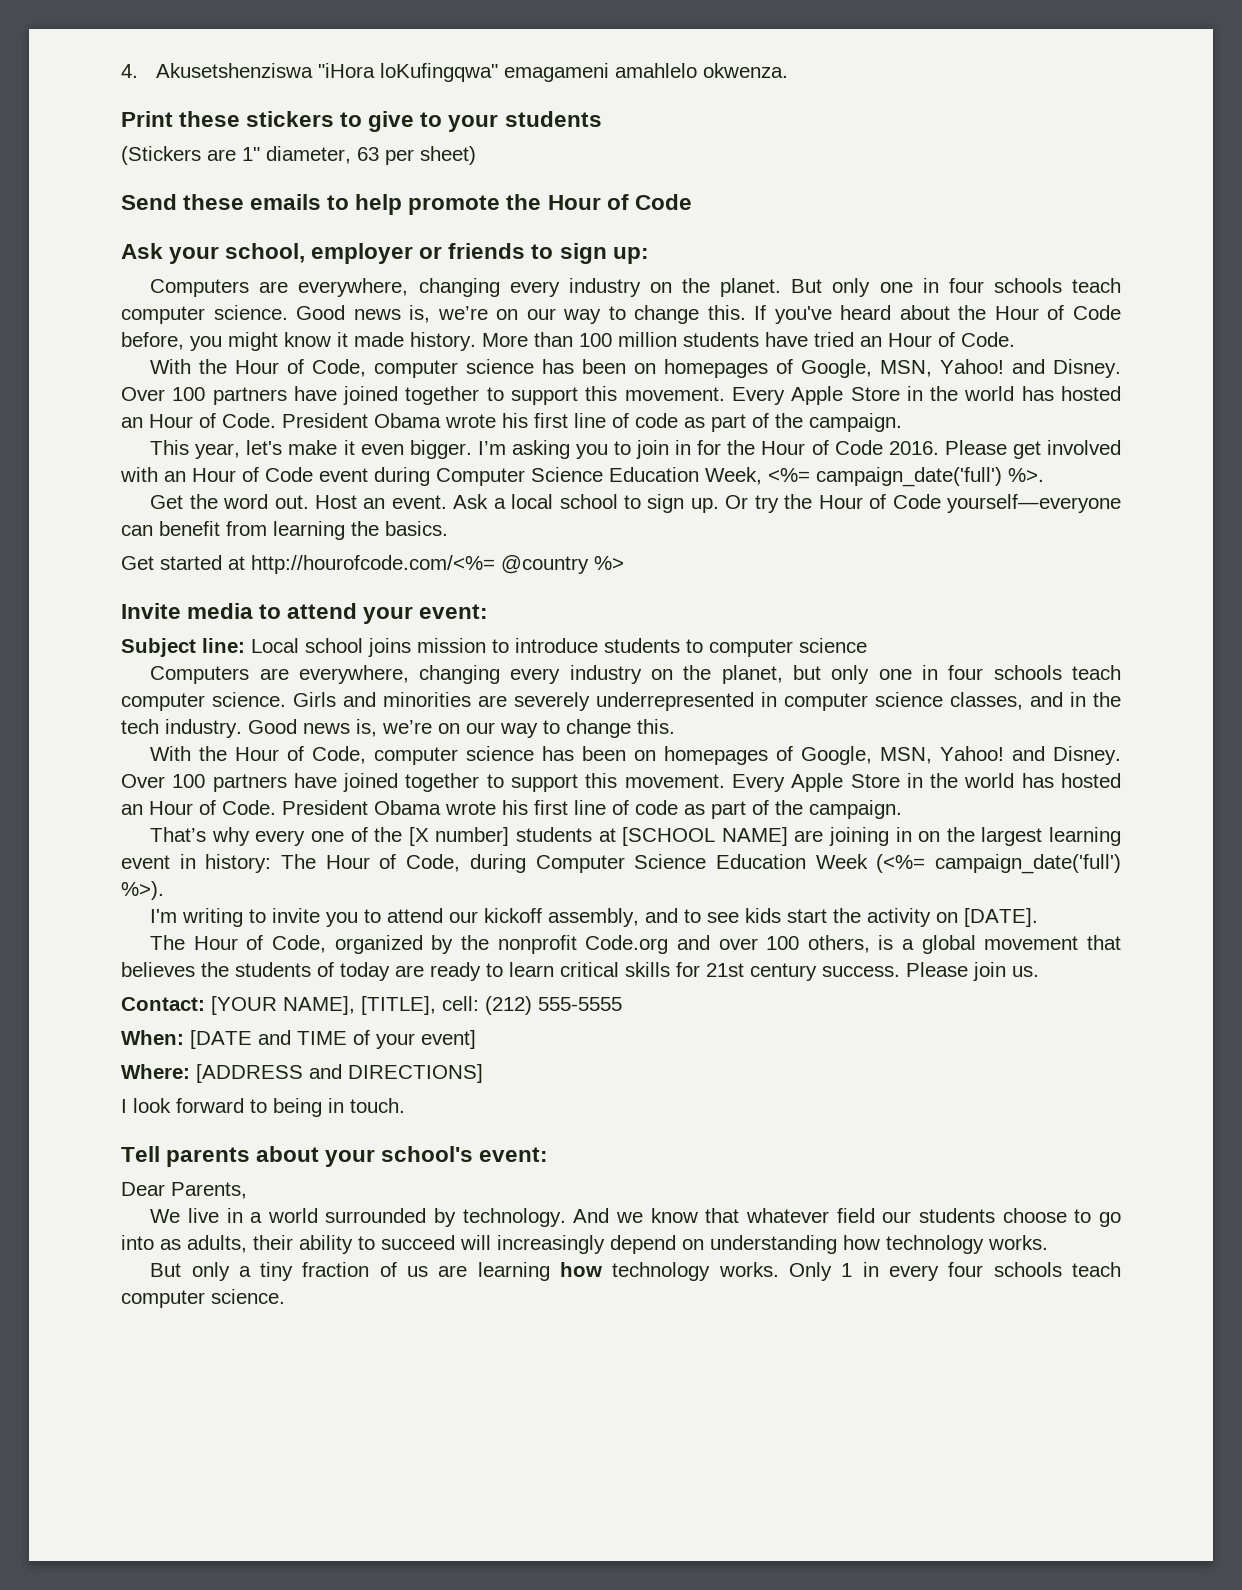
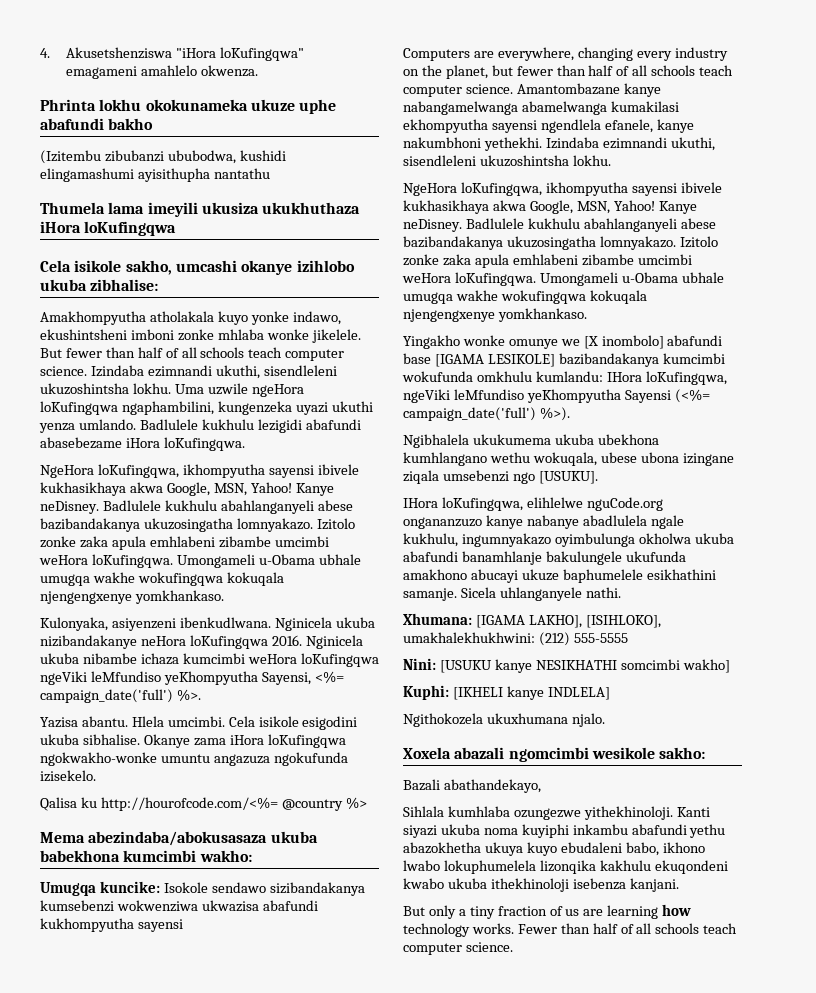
- Print these stickers to give to your students
- (Stickers are 1" diameter, 63 per sheet)
- Send these emails to help promote the Hour of Code
- Ask your school, employer or friends to sign up:
- Computers are everywhere, changing every industry on the planet. But only one in four schools teach computer science. Good news is, we’re on our way to change this. If you've heard about the Hour of Code before, you might know it made history. More than 100 million students have tried an Hour of Code.
- With the Hour of Code, computer science has been on homepages of Google, MSN, Yahoo! and Disney. Over 100 partners have joined together to support this movement. Every Apple Store in the world has hosted an Hour of Code. President Obama wrote his first line of code as part of the campaign.
- This year, let's make it even bigger. I’m asking you to join in for the Hour of Code 2016. Please get involved with an Hour of Code event during Computer Science Education Week, <%= campaign_date('full') %>.
- Get the word out. Host an event. Ask a local school to sign up. Or try the Hour of Code yourself—everyone can benefit from learning the basics.
- Get started at http://hourofcode.com/<%= @country %>
- Invite media to attend your event:
- Subject line: Local school joins mission to introduce students to computer science
+ Phrinta lokhu okokunameka ukuze uphe abafundi bakho
+ (Izitembu zibubanzi ububodwa, kushidi elingamashumi ayisithupha nantathu
+ Thumela lama imeyili ukusiza ukukhuthaza iHora loKufingqwa
+ Cela isikole sakho, umcashi okanye izihlobo ukuba zibhalise:
+ Amakhompyutha atholakala kuyo yonke indawo, ekushintsheni imboni zonke mhlaba wonke jikelele. But fewer than half of all schools teach computer science. Izindaba ezimnandi ukuthi, sisendleleni ukuzoshintsha lokhu. Uma uzwile ngeHora loKufingqwa ngaphambilini, kungenzeka uyazi ukuthi yenza umlando. Badlulele kukhulu lezigidi abafundi abasebezame iHora loKufingqwa.
+ NgeHora loKufingqwa, ikhompyutha sayensi ibivele kukhasikhaya akwa Google, MSN, Yahoo! Kanye neDisney. Badlulele kukhulu abahlanganyeli abese bazibandakanya ukuzosingatha lomnyakazo. Izitolo zonke zaka apula emhlabeni zibambe umcimbi weHora loKufingqwa. Umongameli u-Obama ubhale umugqa wakhe wokufingqwa kokuqala njengengxenye yomkhankaso.
+ Kulonyaka, asiyenzeni ibenkudlwana. Nginicela ukuba nizibandakanye neHora loKufingqwa 2016. Nginicela ukuba nibambe ichaza kumcimbi weHora loKufingqwa ngeViki leMfundiso yeKhompyutha Sayensi, <%= campaign_date('full') %>.
+ Yazisa abantu. Hlela umcimbi. Cela isikole esigodini ukuba sibhalise. Okanye zama iHora loKufingqwa ngokwakho-wonke umuntu angazuza ngokufunda izisekelo.
+ Qalisa ku http://hourofcode.com/<%= @country %>
+ Mema abezindaba/abokusasaza ukuba babekhona kumcimbi wakho:
+ Umugqa kuncike: Isokole sendawo sizibandakanya kumsebenzi wokwenziwa ukwazisa abafundi kukhompyutha sayensi
- Computers are everywhere, changing every industry on the planet, but only one in four schools teach computer science. Girls and minorities are severely underrepresented in computer science classes, and in the tech industry. Good news is, we’re on our way to change this.
- With the Hour of Code, computer science has been on homepages of Google, MSN, Yahoo! and Disney. Over 100 partners have joined together to support this movement. Every Apple Store in the world has hosted an Hour of Code. President Obama wrote his first line of code as part of the campaign.
- That’s why every one of the [X number] students at [SCHOOL NAME] are joining in on the largest learning event in history: The Hour of Code, during Computer Science Education Week (<%= campaign_date('full') %>).
- I'm writing to invite you to attend our kickoff assembly, and to see kids start the activity on [DATE].
- The Hour of Code, organized by the nonprofit Code.org and over 100 others, is a global movement that believes the students of today are ready to learn critical skills for 21st century success. Please join us.
- Contact: [YOUR NAME], [TITLE], cell: (212) 555-5555
- When: [DATE and TIME of your event]
- Where: [ADDRESS and DIRECTIONS]
- I look forward to being in touch.
- Tell parents about your school's event:
- Dear Parents,
- We live in a world surrounded by technology. And we know that whatever field our students choose to go into as adults, their ability to succeed will increasingly depend on understanding how technology works.
+ Computers are everywhere, changing every industry on the planet, but fewer than half of all schools teach computer science. Amantombazane kanye nabangamelwanga abamelwanga kumakilasi ekhompyutha sayensi ngendlela efanele, kanye nakumbhoni yethekhi. Izindaba ezimnandi ukuthi, sisendleleni ukuzoshintsha lokhu.
+ NgeHora loKufingqwa, ikhompyutha sayensi ibivele kukhasikhaya akwa Google, MSN, Yahoo! Kanye neDisney. Badlulele kukhulu abahlanganyeli abese bazibandakanya ukuzosingatha lomnyakazo. Izitolo zonke zaka apula emhlabeni zibambe umcimbi weHora loKufingqwa. Umongameli u-Obama ubhale umugqa wakhe wokufingqwa kokuqala njengengxenye yomkhankaso.
+ Yingakho wonke omunye we [X inombolo] abafundi base [IGAMA LESIKOLE] bazibandakanya kumcimbi wokufunda omkhulu kumlandu: IHora loKufingqwa, ngeViki leMfundiso yeKhompyutha Sayensi (<%= campaign_date('full') %>).
+ Ngibhalela ukukumema ukuba ubekhona kumhlangano wethu wokuqala, ubese ubona izingane ziqala umsebenzi ngo [USUKU].
+ IHora loKufingqwa, elihlelwe nguCode.org ongananzuzo kanye nabanye abadlulela ngale kukhulu, ingumnyakazo oyimbulunga okholwa ukuba abafundi banamhlanje bakulungele ukufunda amakhono abucayi ukuze baphumelele esikhathini samanje. Sicela uhlanganyele nathi.
+ Xhumana: [IGAMA LAKHO], [ISIHLOKO], umakhalekhukhwini: (212) 555-5555
+ Nini: [USUKU kanye NESIKHATHI somcimbi wakho]
+ Kuphi: [IKHELI kanye INDLELA]
+ Ngithokozela ukuxhumana njalo.
+ Xoxela abazali ngomcimbi wesikole sakho:
+ Bazali abathandekayo,
+ Sihlala kumhlaba ozungezwe yithekhinoloji. Kanti siyazi ukuba noma kuyiphi inkambu abafundi yethu abazokhetha ukuya kuyo ebudaleni babo, ikhono lwabo lokuphumelela lizonqika kakhulu ekuqondeni kwabo ukuba ithekhinoloji isebenza kanjani.
- Only 1 in every four schools teach computer science.
+ Fewer than half of all schools teach computer science.

